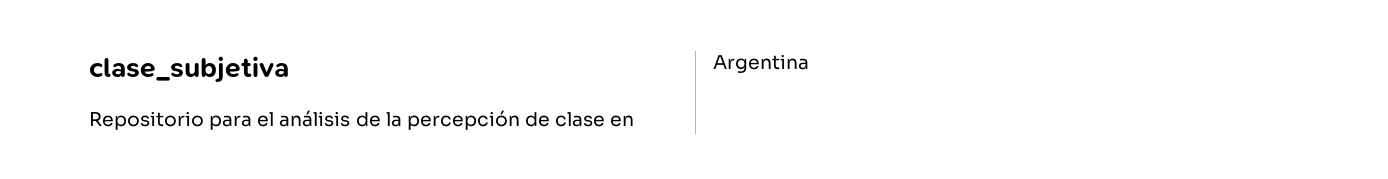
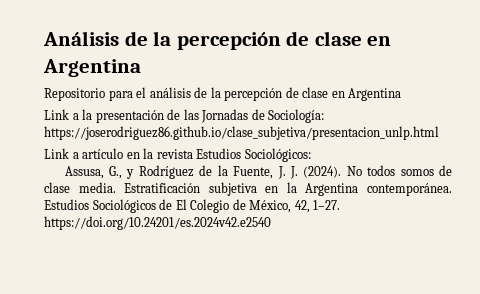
- clase_subjetiva
+ Análisis de la percepción de clase en Argentina
+ Link a la presentación de las Jornadas de Sociología: https://joserodriguez86.github.io/clase_subjetiva/presentacion_unlp.html
+ Link a artículo en la revista Estudios Sociológicos:
+ Assusa, G., y Rodríguez de la Fuente, J. J. (2024). No todos somos de clase media. Estratificación subjetiva en la Argentina contemporánea. Estudios Sociológicos de El Colegio de México, 42, 1–27. https://doi.org/10.24201/es.2024v42.e2540

